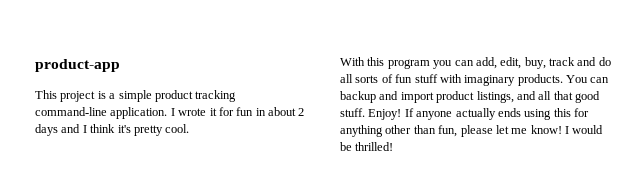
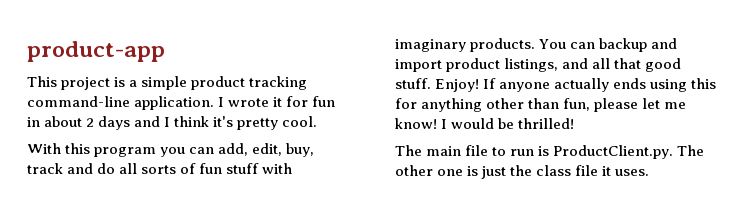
+ The main file to run is ProductClient.py. The other one is just the class file it uses.

